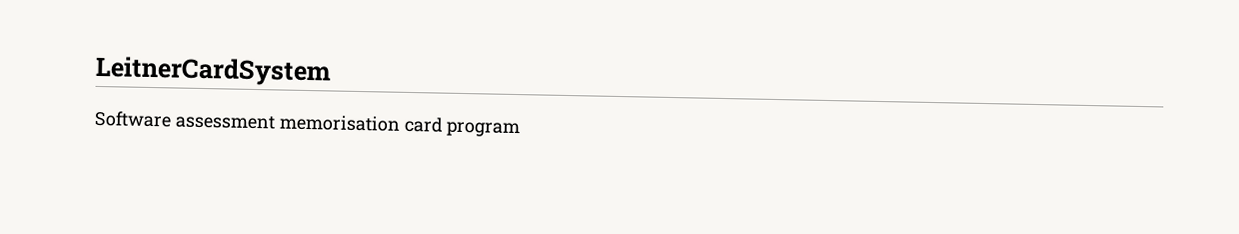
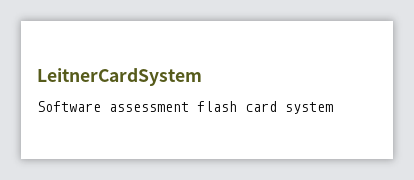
- Software assessment memorisation card program
+ Software assessment flash card system

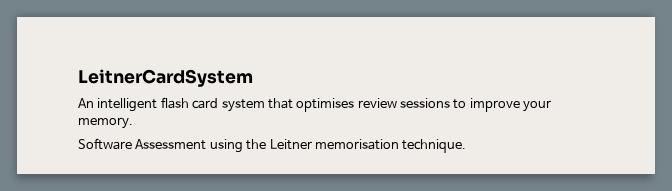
- Software assessment flash card system
+ An intelligent flash card system that optimises review sessions to improve your memory.
+ Software Assessment using the Leitner memorisation technique.

